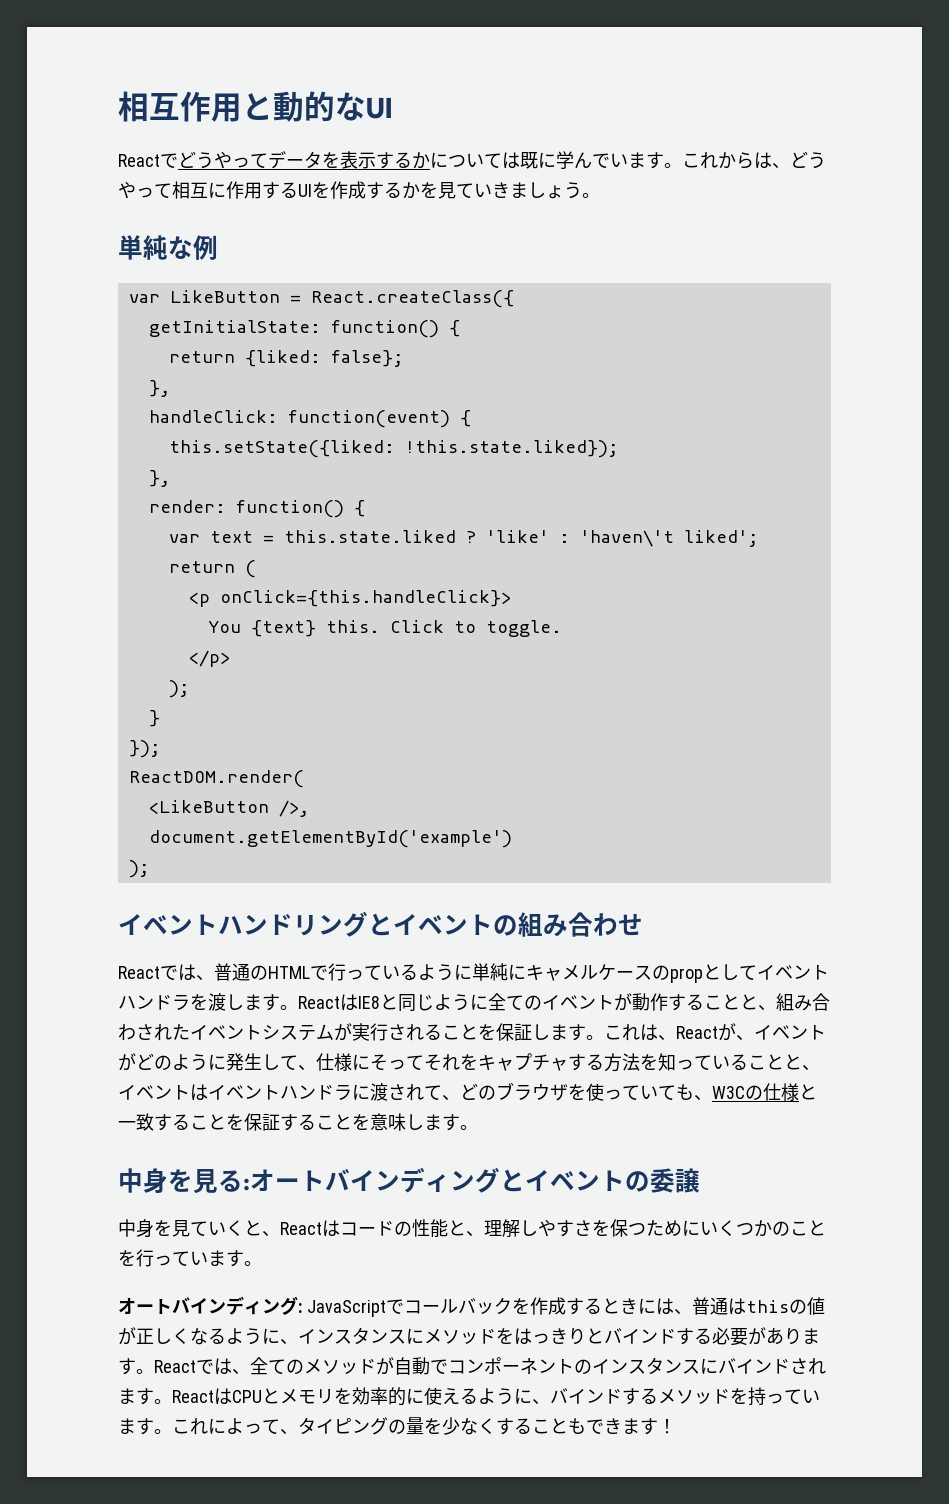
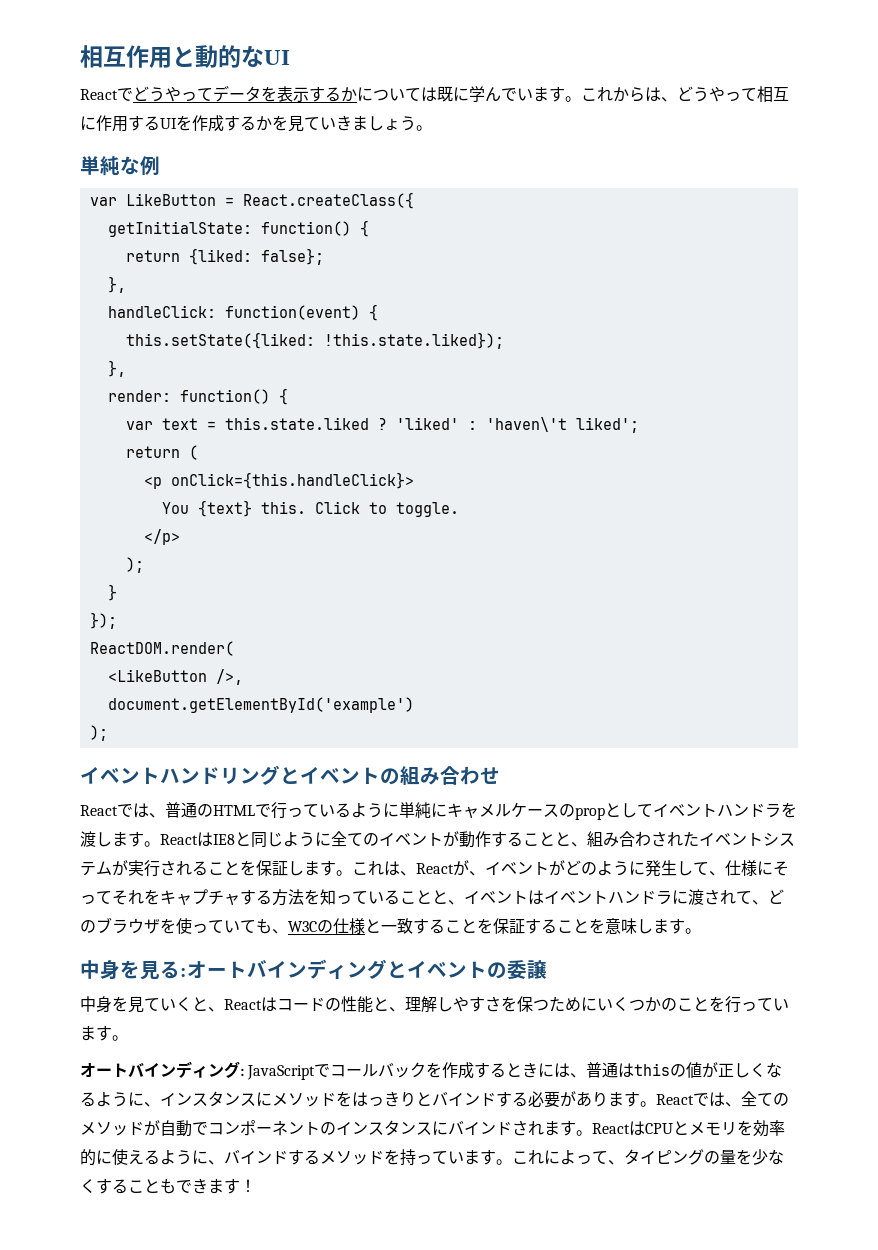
- 'like' : 'haven\'t liked';
+ 'liked' : 'haven\'t liked';

